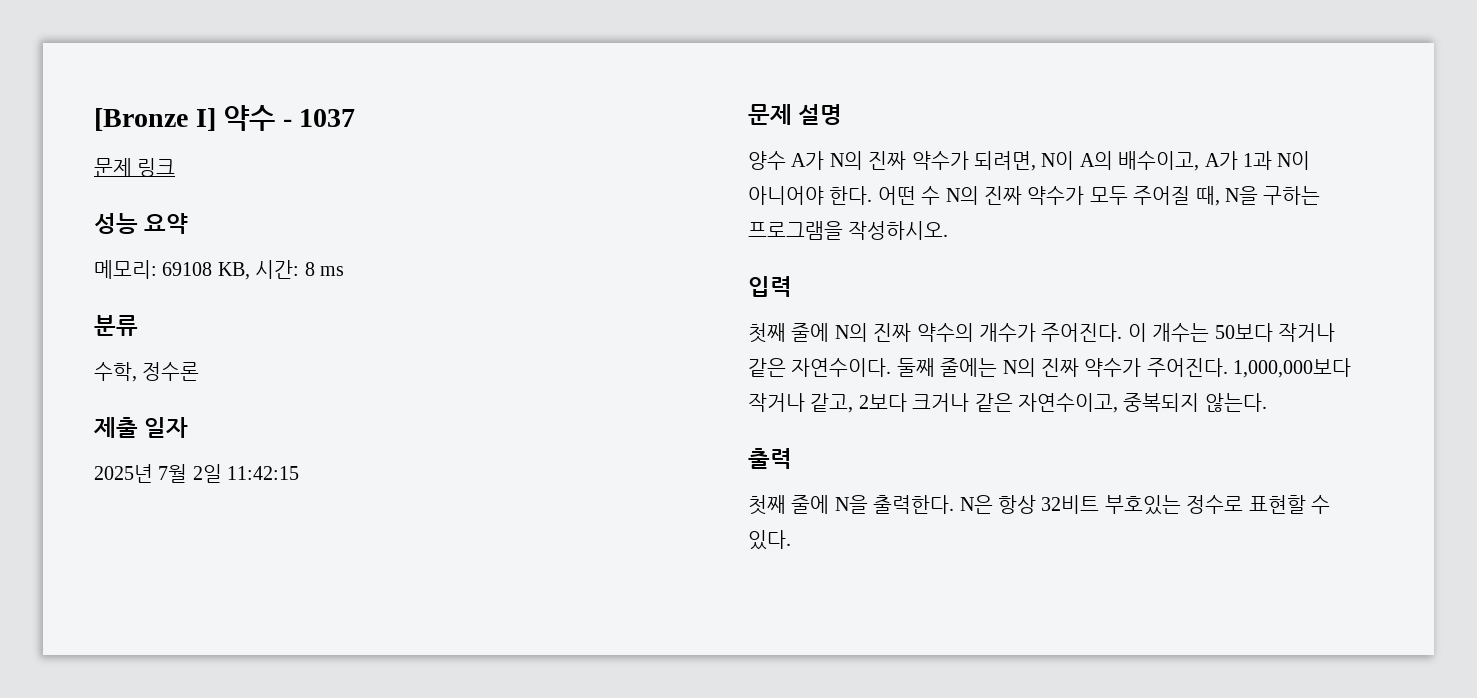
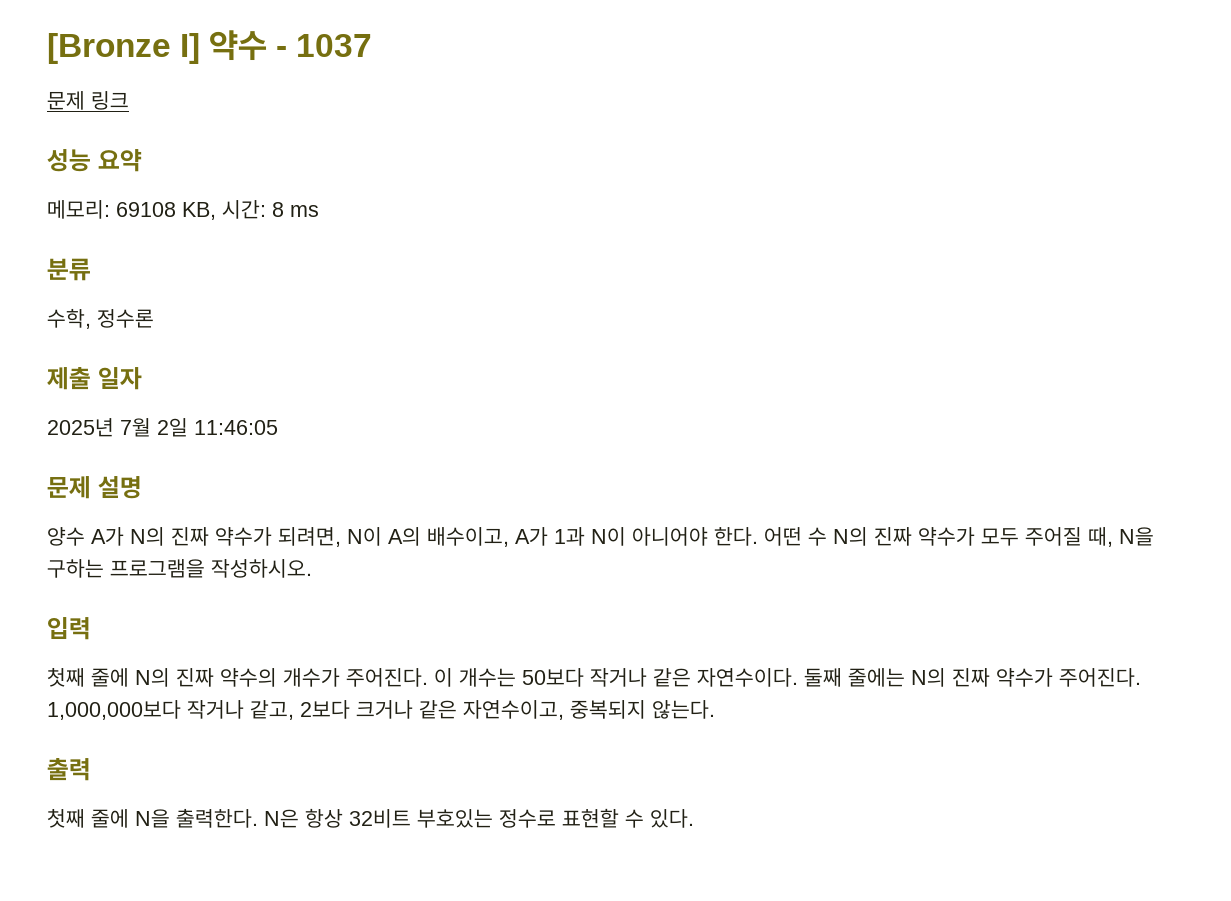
- 2025년 7월 2일 11:42:15
+ 2025년 7월 2일 11:46:05

